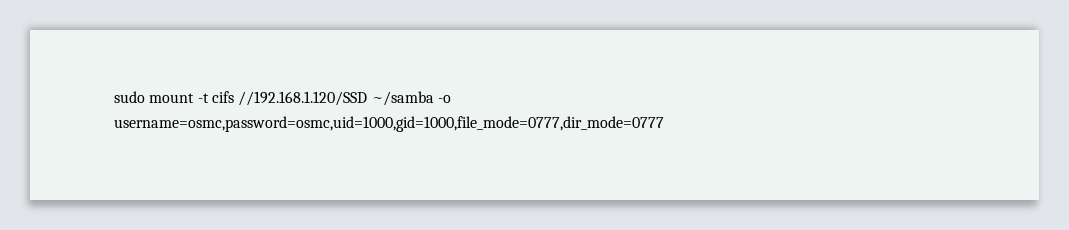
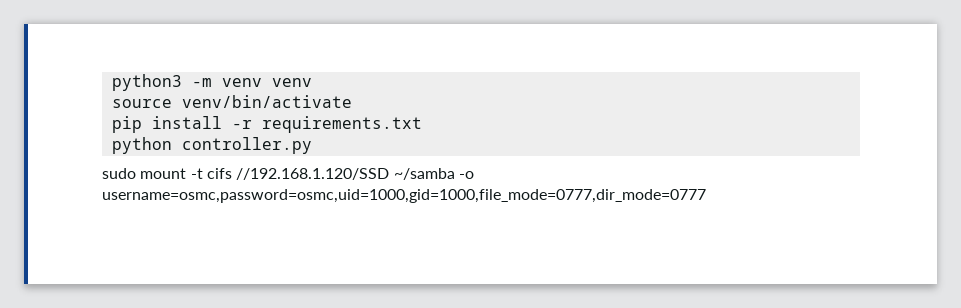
+ python3 -m venv venv
+ source venv/bin/activate
+ pip install -r requirements.txt
+ python controller.py

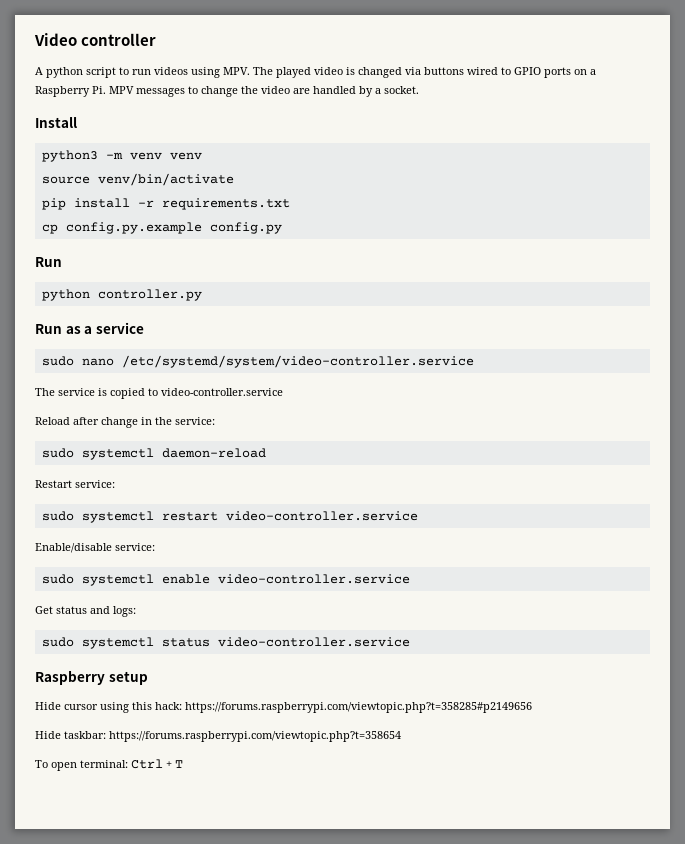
+ Video controller
+ A python script to run videos using MPV. The played video is changed via buttons wired to GPIO ports on a Raspberry Pi. MPV messages to change the video are handled by a socket.
+ Install
+ cp config.py.example config.py
+ Run
  python controller.py
- sudo mount -t cifs //192.168.1.120/SSD ~/samba -o username=osmc,password=osmc,uid=1000,gid=1000,file_mode=0777,dir_mode=0777
+ Run as a service
+ sudo nano /etc/systemd/system/video-controller.service
+ The service is copied to video-controller.service
+ Reload after change in the service:
+ sudo systemctl daemon-reload
+ Restart service:
+ sudo systemctl restart video-controller.service
+ Enable/disable service:
+ sudo systemctl enable video-controller.service
+ Get status and logs:
+ sudo systemctl status video-controller.service
+ Raspberry setup
+ Hide cursor using this hack: https://forums.raspberrypi.com/viewtopic.php?t=358285#p2149656
+ Hide taskbar: https://forums.raspberrypi.com/viewtopic.php?t=358654
+ To open terminal: Ctrl + T

